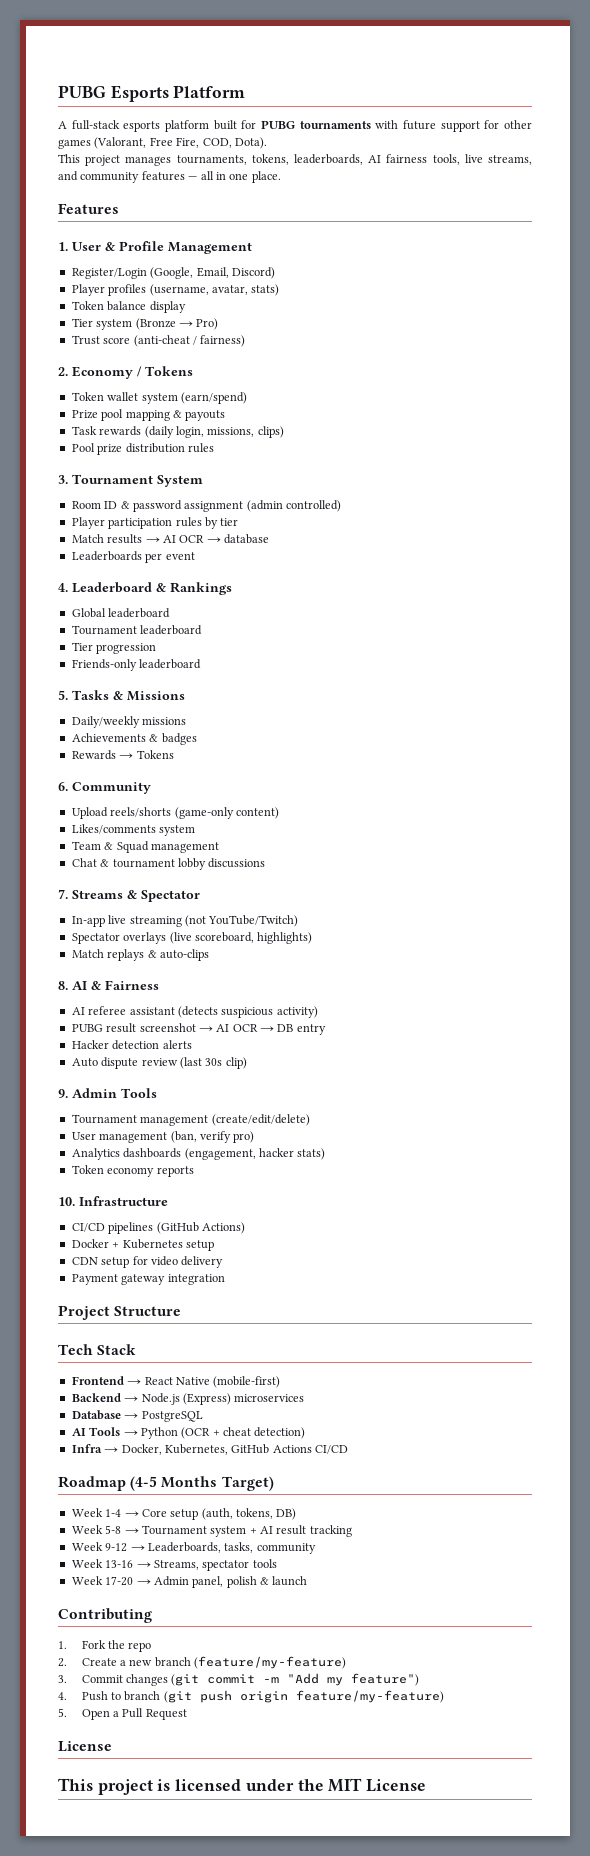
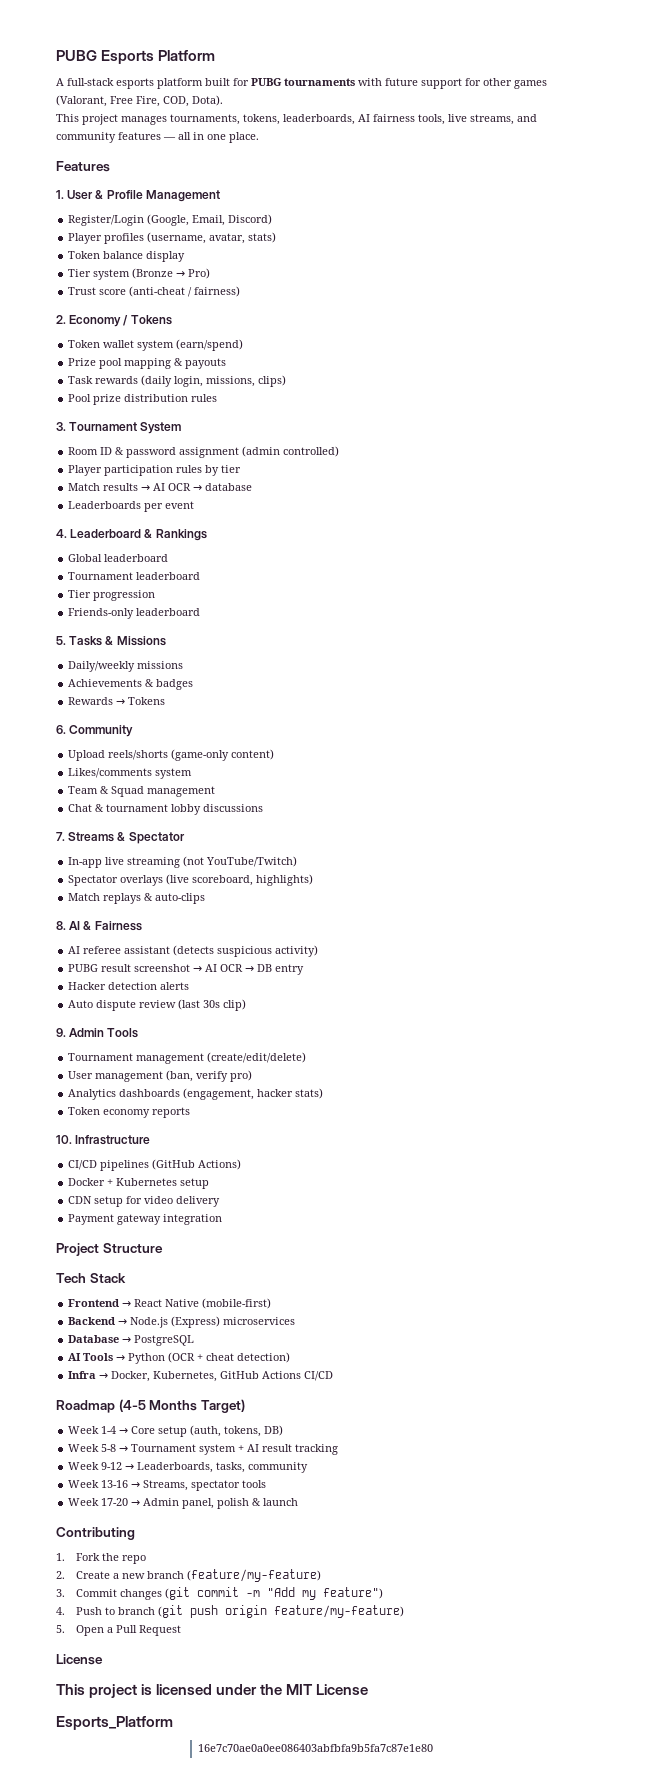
+ Esports_Platform
+ 16e7c70ae0a0ee086403abfbfa9b5fa7c87e1e80

